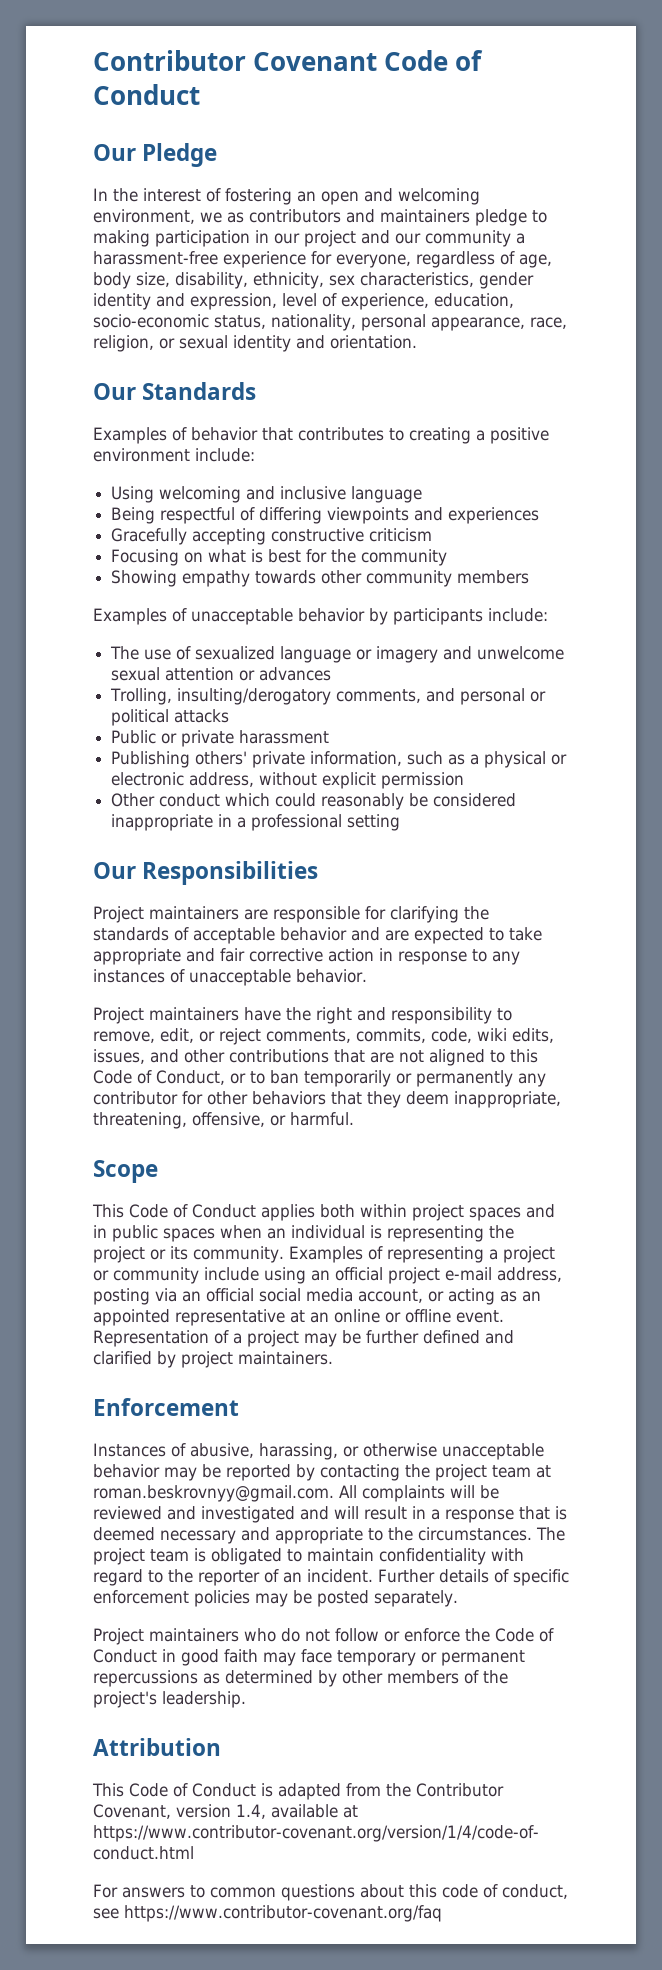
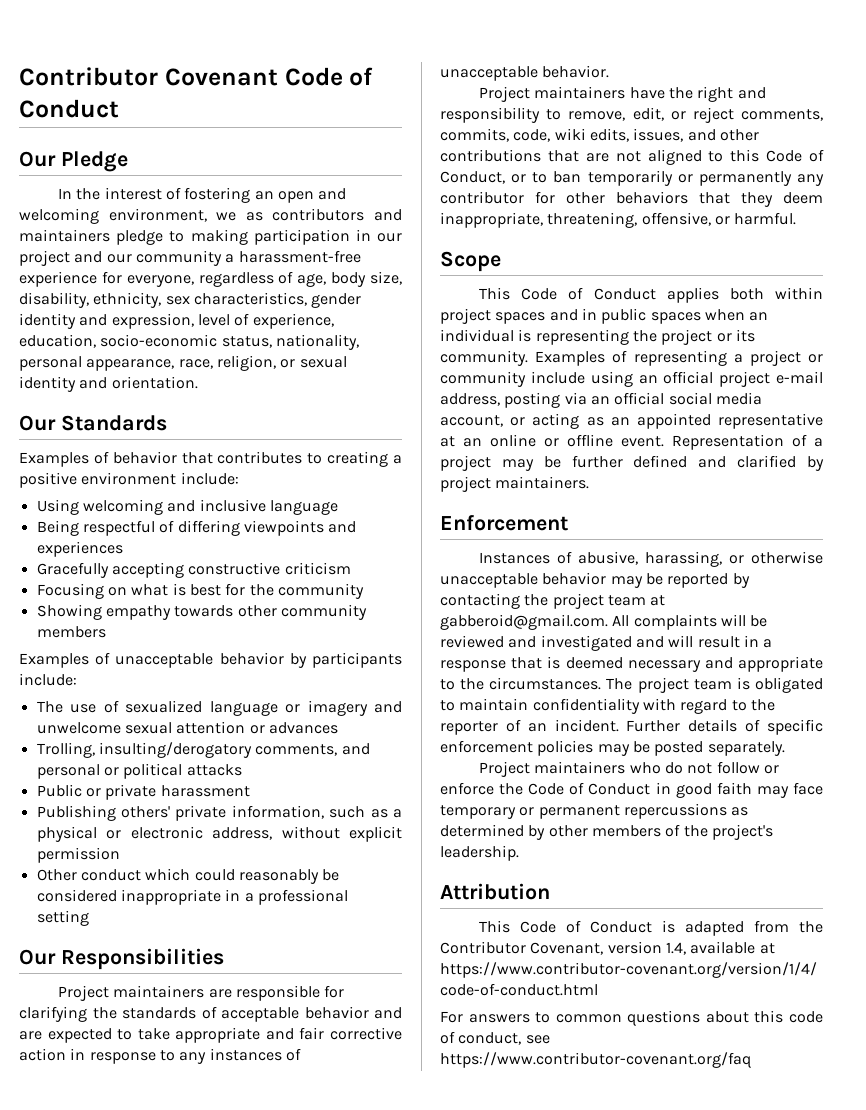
- Instances of abusive, harassing, or otherwise unacceptable behavior may be reported by contacting the project team at roman.beskrovnyy@gmail.com. All complaints will be reviewed and investigated and will result in a response that is deemed necessary and appropriate to the circumstances.
+ Instances of abusive, harassing, or otherwise unacceptable behavior may be reported by contacting the project team at gabberoid@gmail.com. All complaints will be reviewed and investigated and will result in a response that is deemed necessary and appropriate to the circumstances.

